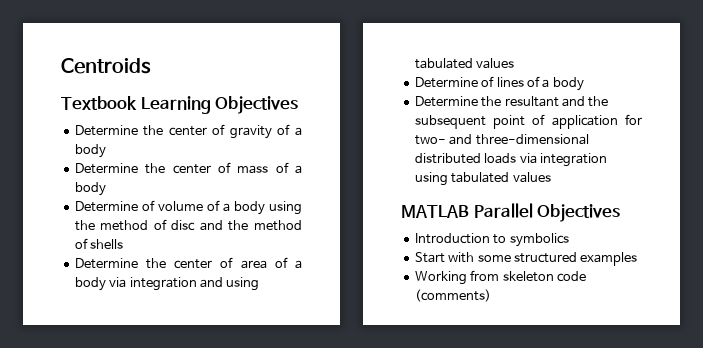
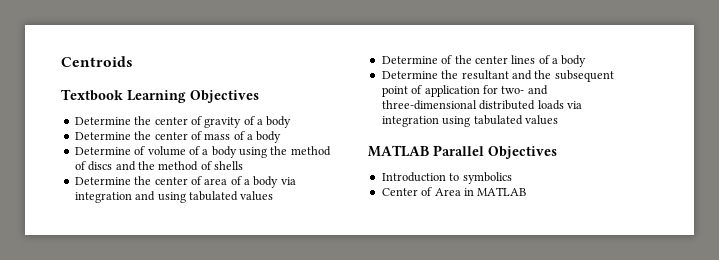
- Determine of volume of a body using the method of disc and the method of shells
+ Determine of volume of a body using the method of discs and the method of shells
- Determine of lines of a body
+ Determine of the center lines of a body
- Start with some structured examples
- Working from skeleton code (comments)
+ Center of Area in MATLAB

